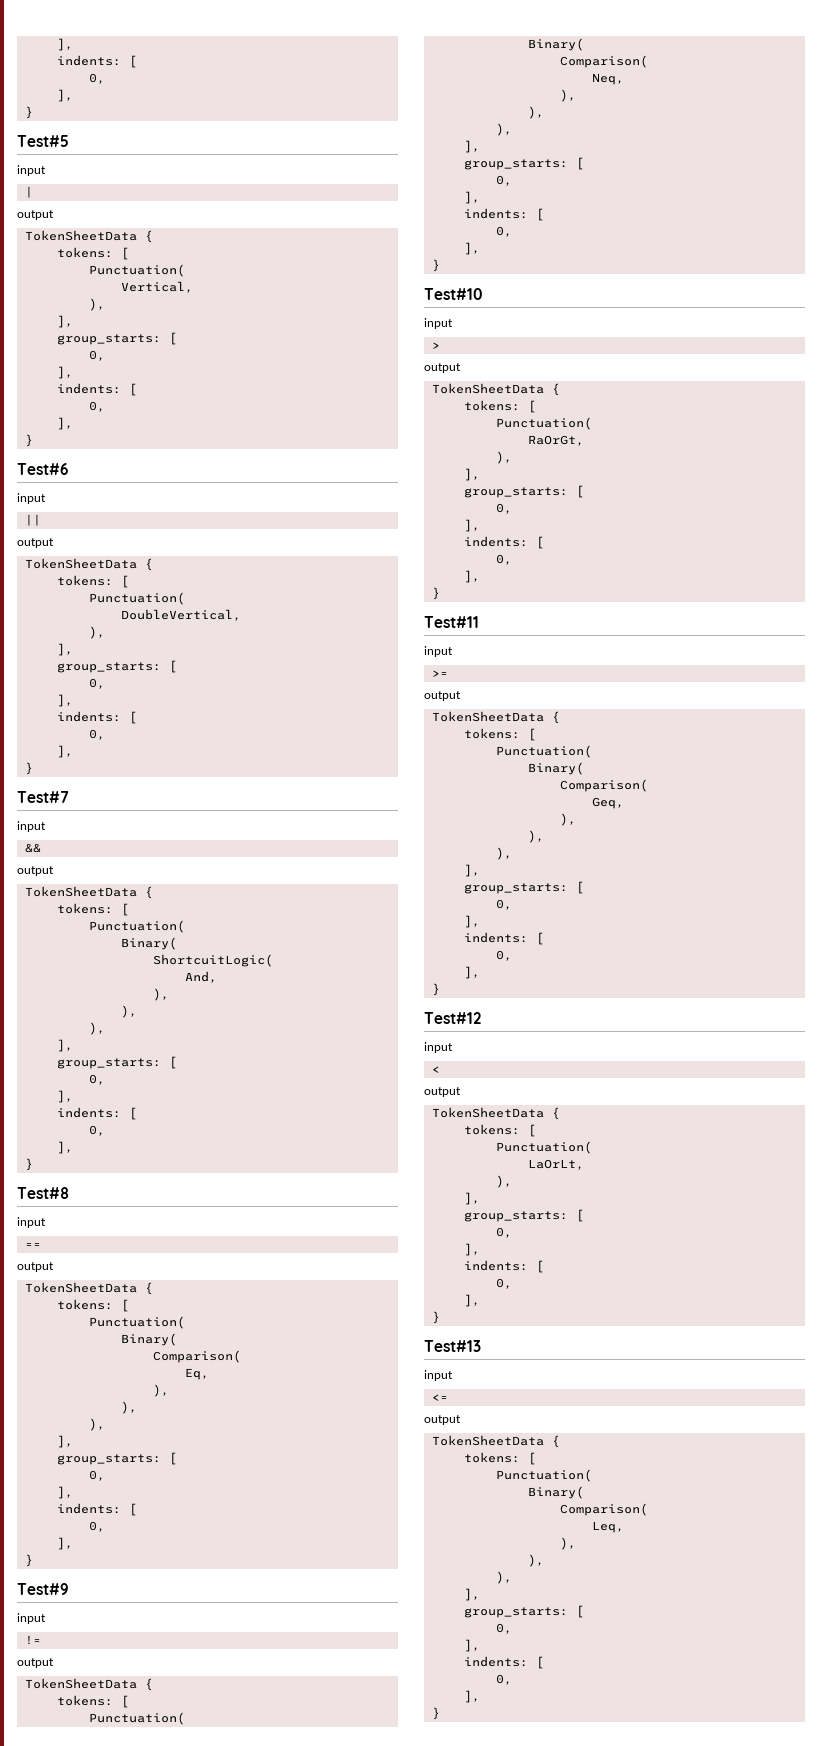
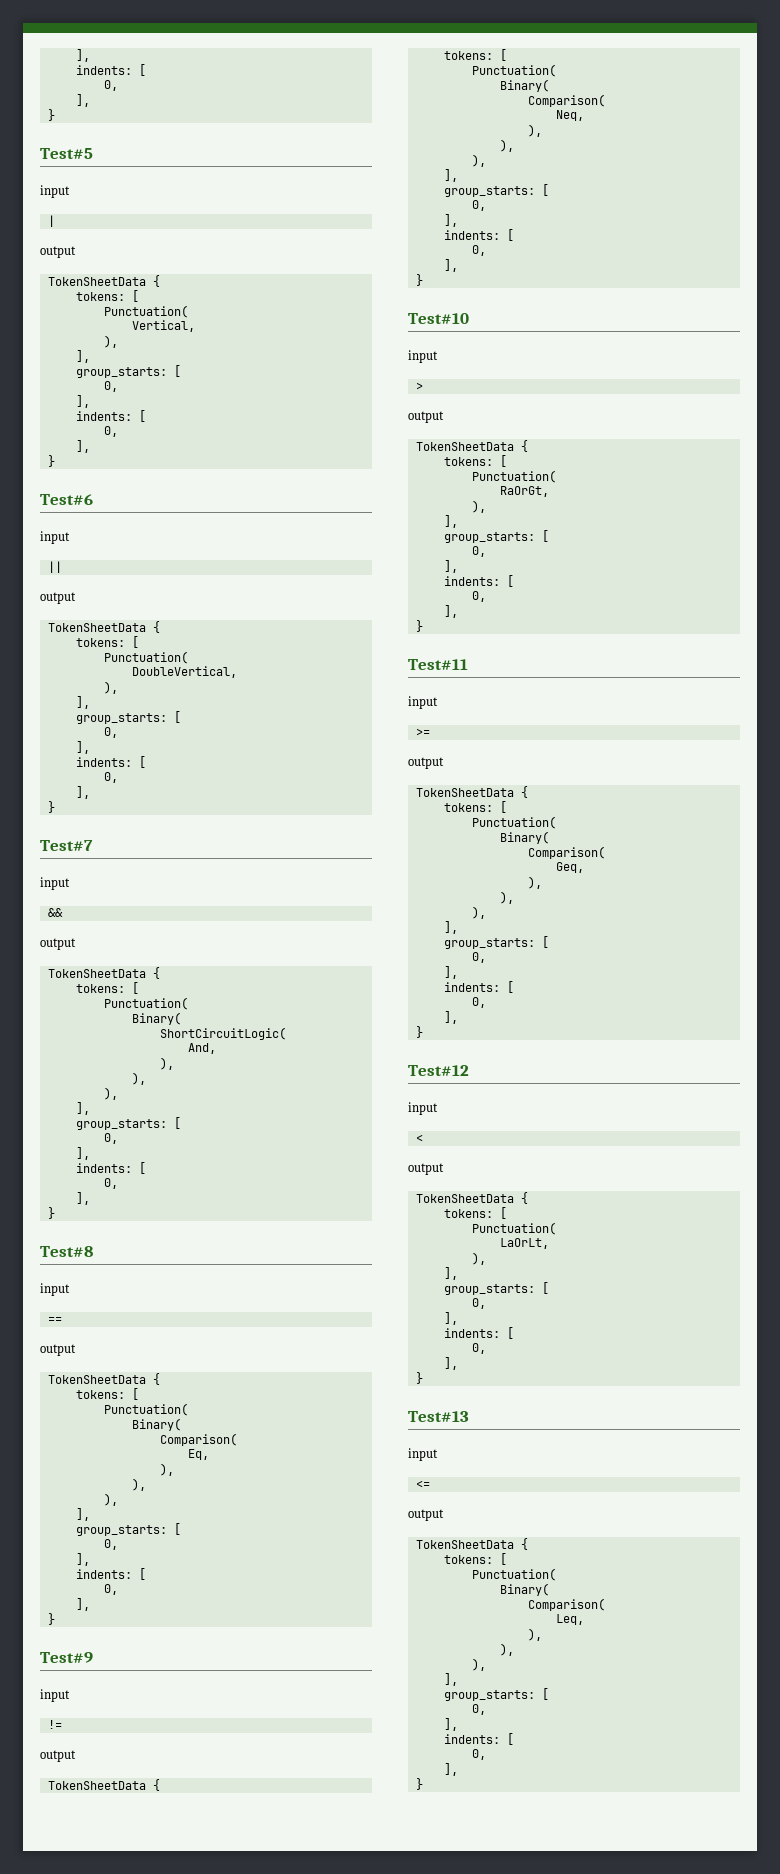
- ShortcuitLogic(
+ ShortCircuitLogic(

